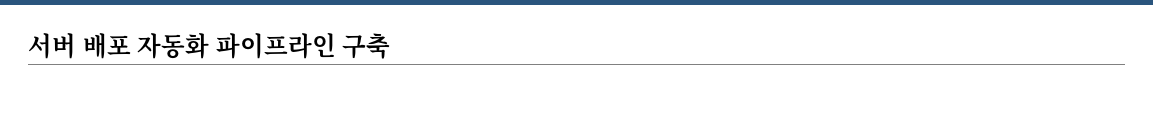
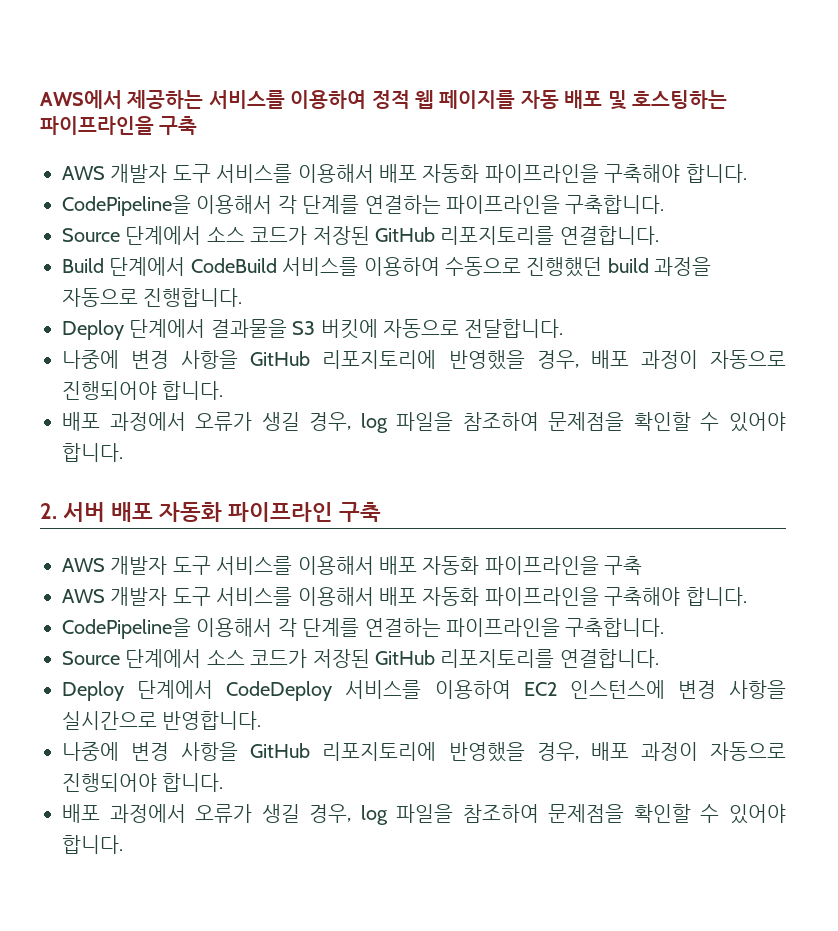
- 서버 배포 자동화 파이프라인 구축
+ AWS에서 제공하는 서비스를 이용하여 정적 웹 페이지를 자동 배포 및 호스팅하는 파이프라인을 구축
+ AWS 개발자 도구 서비스를 이용해서 배포 자동화 파이프라인을 구축해야 합니다.
+ CodePipeline을 이용해서 각 단계를 연결하는 파이프라인을 구축합니다.
+ Source 단계에서 소스 코드가 저장된 GitHub 리포지토리를 연결합니다.
+ Build 단계에서 CodeBuild 서비스를 이용하여 수동으로 진행했던 build 과정을 자동으로 진행합니다.
+ Deploy 단계에서 결과물을 S3 버킷에 자동으로 전달합니다.
+ 나중에 변경 사항을 GitHub 리포지토리에 반영했을 경우, 배포 과정이 자동으로 진행되어야 합니다.
+ 배포 과정에서 오류가 생길 경우, log 파일을 참조하여 문제점을 확인할 수 있어야 합니다.
+ 2. 서버 배포 자동화 파이프라인 구축
+ AWS 개발자 도구 서비스를 이용해서 배포 자동화 파이프라인을 구축
+ AWS 개발자 도구 서비스를 이용해서 배포 자동화 파이프라인을 구축해야 합니다.
+ CodePipeline을 이용해서 각 단계를 연결하는 파이프라인을 구축합니다.
+ Source 단계에서 소스 코드가 저장된 GitHub 리포지토리를 연결합니다.
+ Deploy 단계에서 CodeDeploy 서비스를 이용하여 EC2 인스턴스에 변경 사항을 실시간으로 반영합니다.
+ 나중에 변경 사항을 GitHub 리포지토리에 반영했을 경우, 배포 과정이 자동으로 진행되어야 합니다.
+ 배포 과정에서 오류가 생길 경우, log 파일을 참조하여 문제점을 확인할 수 있어야 합니다.

